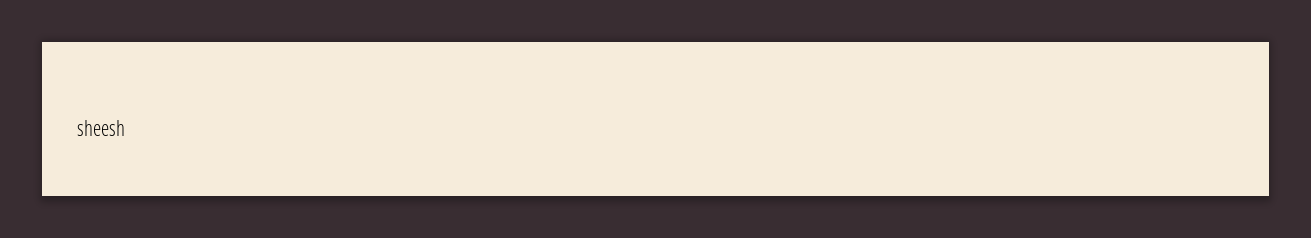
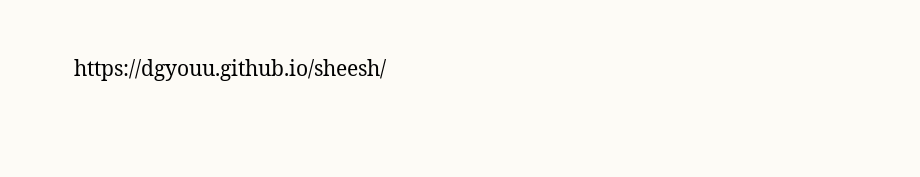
- sheesh
+ https://dgyouu.github.io/sheesh/

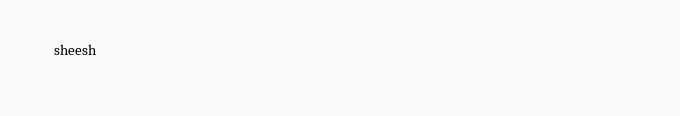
- https://dgyouu.github.io/sheesh/
+ sheesh

